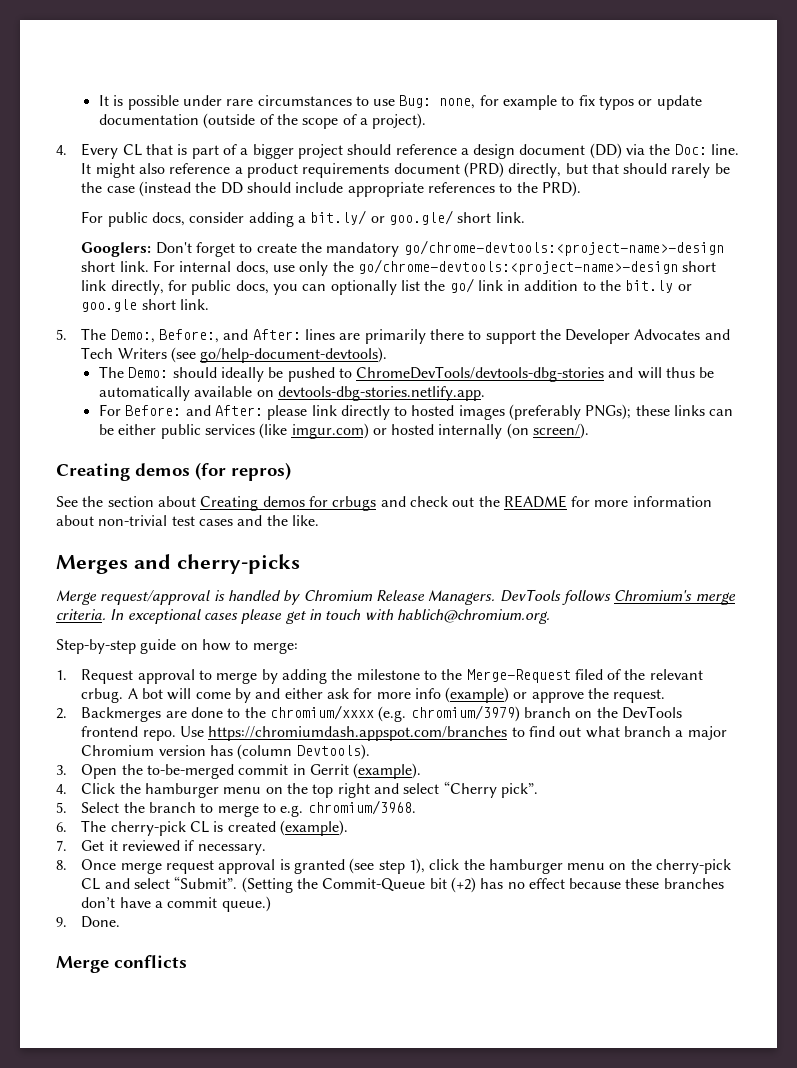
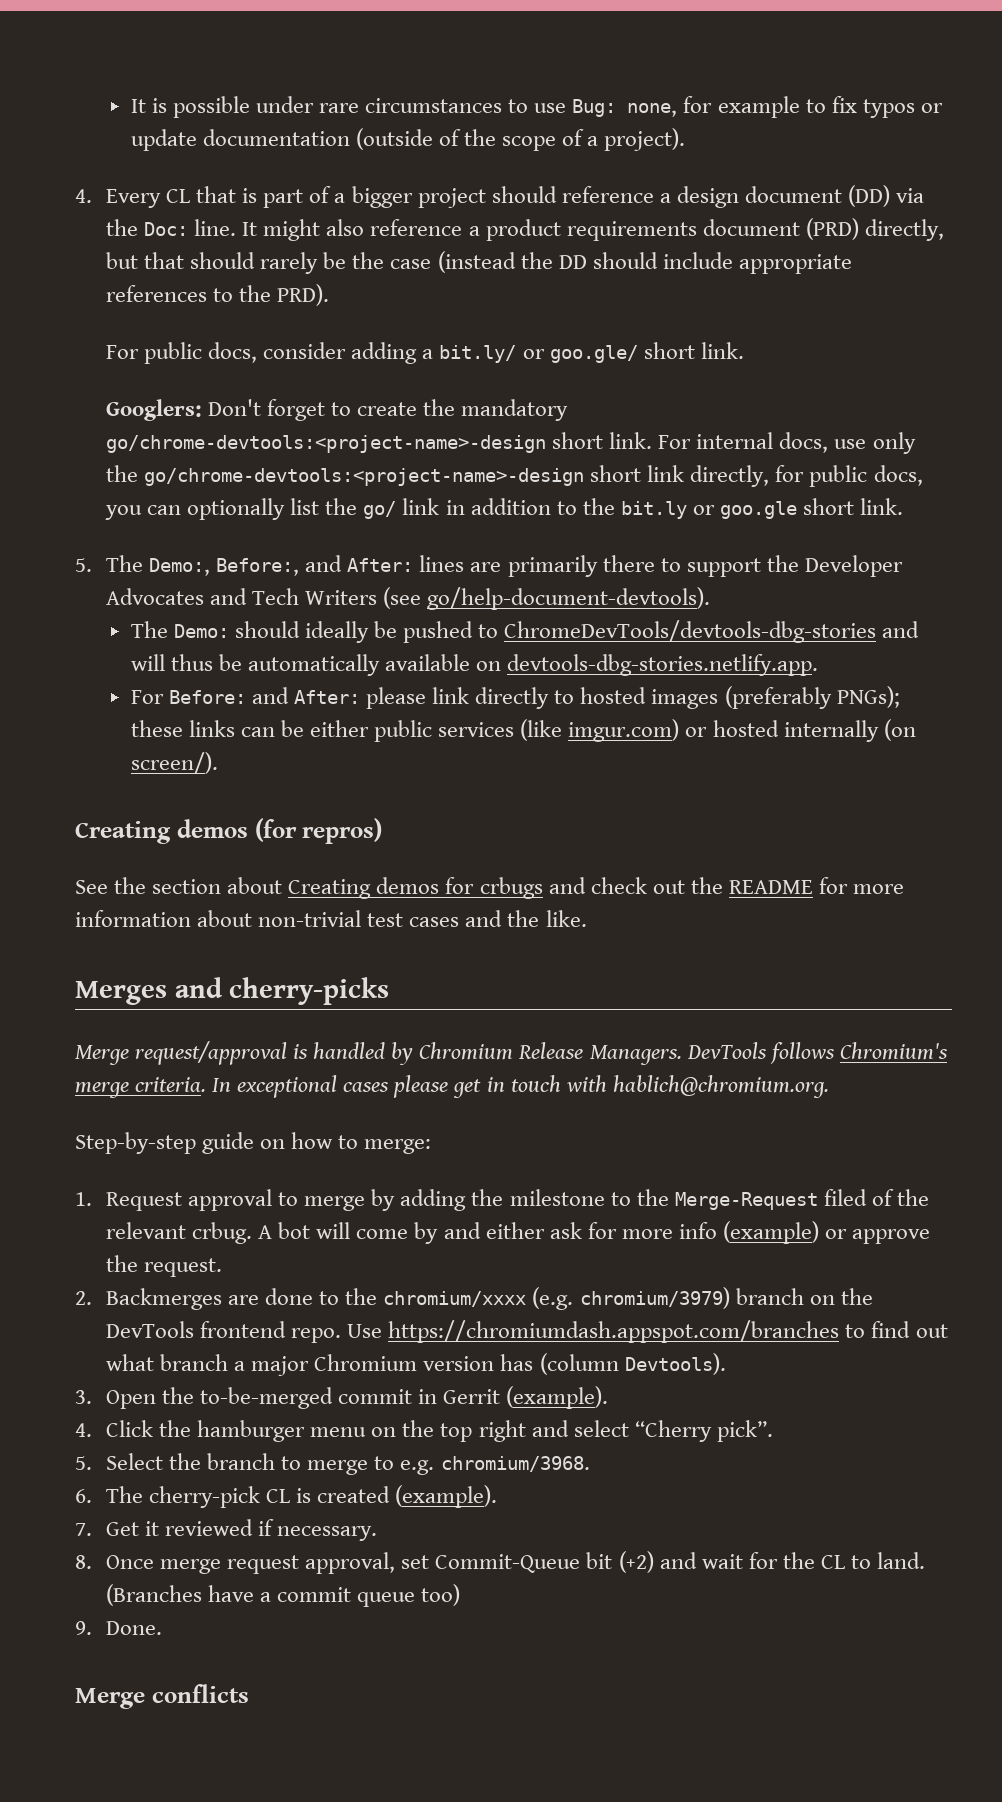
- 8. Once merge request approval is granted (see step 1), click the hamburger menu on the cherry-pick CL and select “Submit”. (Setting the Commit-Queue bit (+2) has no effect because these branches don’t have a commit queue.)
+ 8. Once merge request approval, set Commit-Queue bit (+2) and wait for the CL to land. (Branches have a commit queue too)

